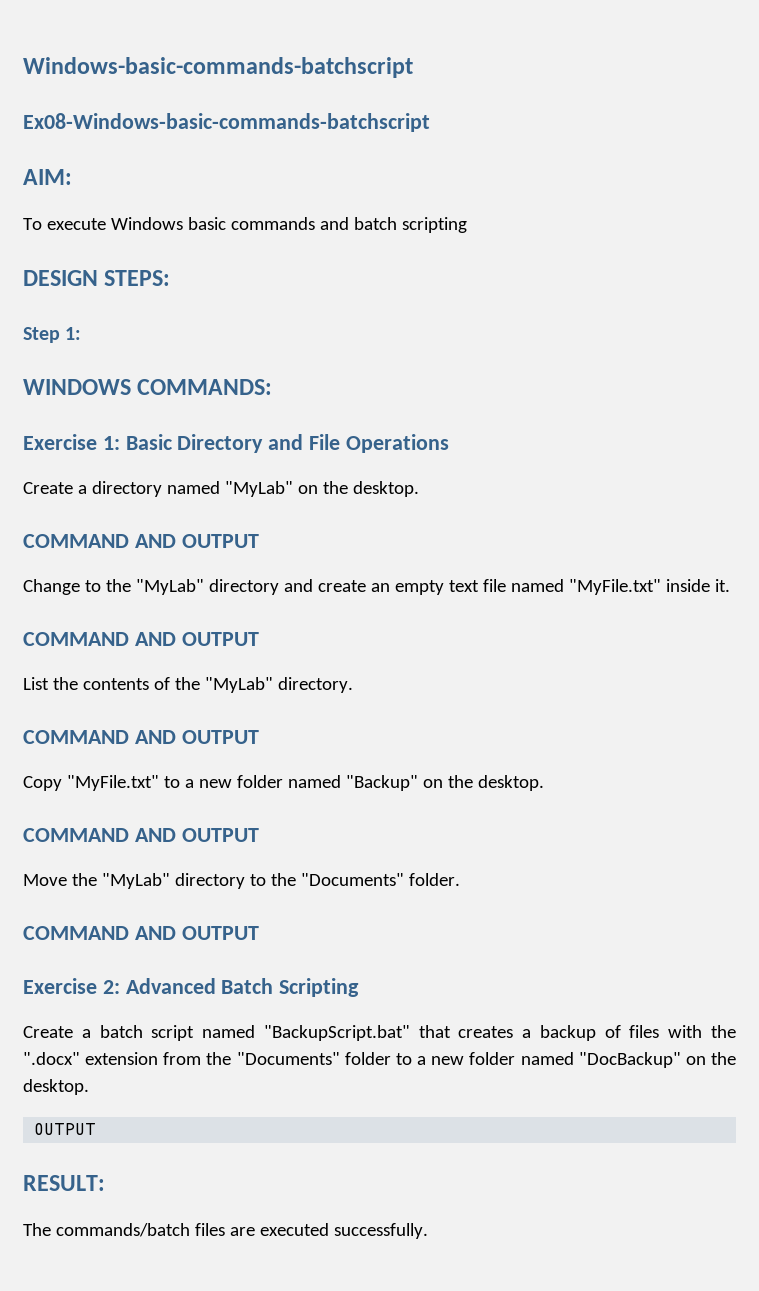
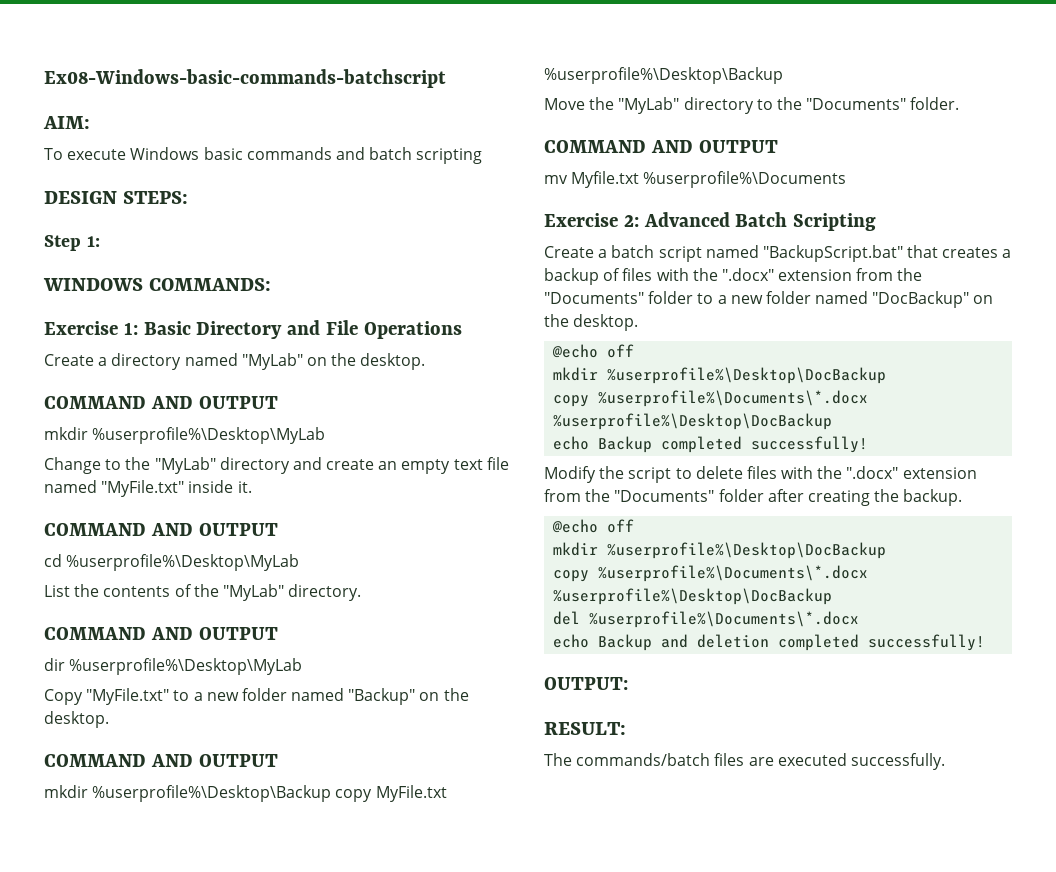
- Windows-basic-commands-batchscript
+ mkdir %userprofile%\Desktop\MyLab
+ cd %userprofile%\Desktop\MyLab
+ dir %userprofile%\Desktop\MyLab
+ mkdir %userprofile%\Desktop\Backup copy MyFile.txt %userprofile%\Desktop\Backup
+ mv Myfile.txt %userprofile%\Documents
  Create a batch script named "BackupScript.bat" that creates a backup of files with the ".docx" extension from the "Documents" folder to a new folder named "DocBackup" on the desktop.
- OUTPUT
+ @echo off
+ mkdir %userprofile%\Desktop\DocBackup
+ copy %userprofile%\Documents\*.docx %userprofile%\Desktop\DocBackup
+ echo Backup completed successfully!
+ Modify the script to delete files with the ".docx" extension from the "Documents" folder after creating the backup.
+ @echo off
+ mkdir %userprofile%\Desktop\DocBackup
+ copy %userprofile%\Documents\*.docx %userprofile%\Desktop\DocBackup
+ del %userprofile%\Documents\*.docx
+ echo Backup and deletion completed successfully!
+ OUTPUT:

